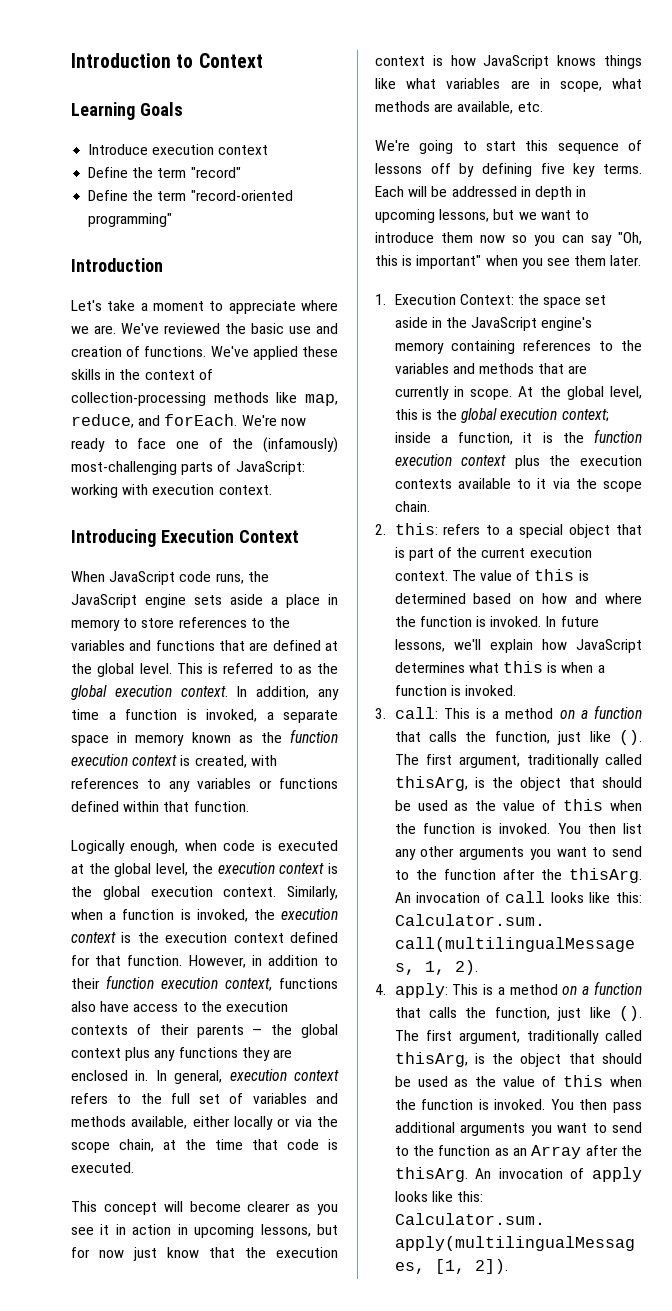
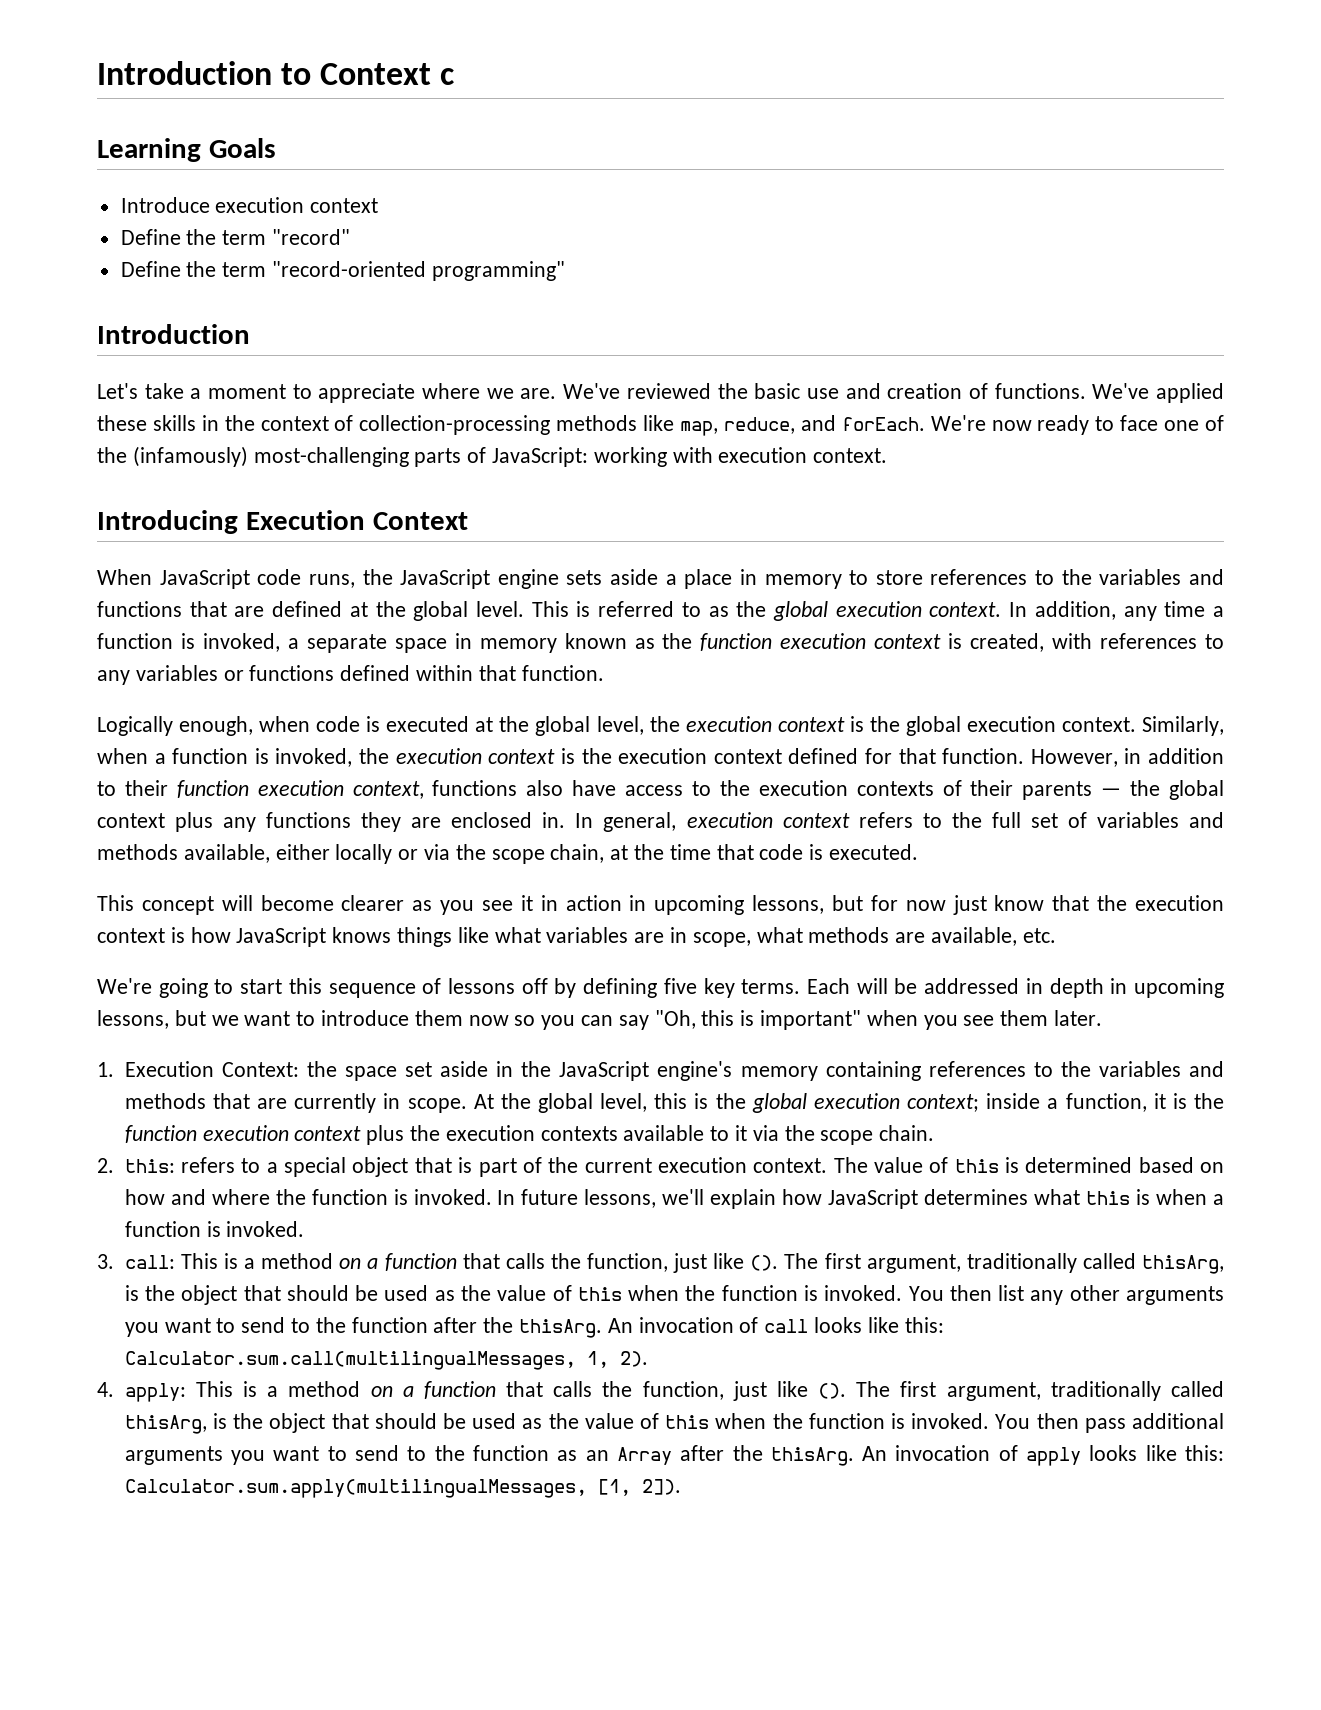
- Introduction to Context
+ Introduction to Context c

